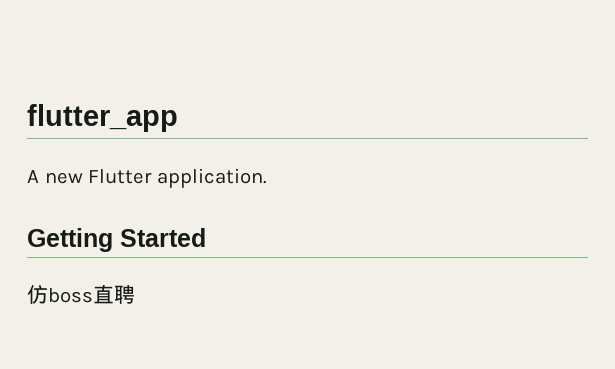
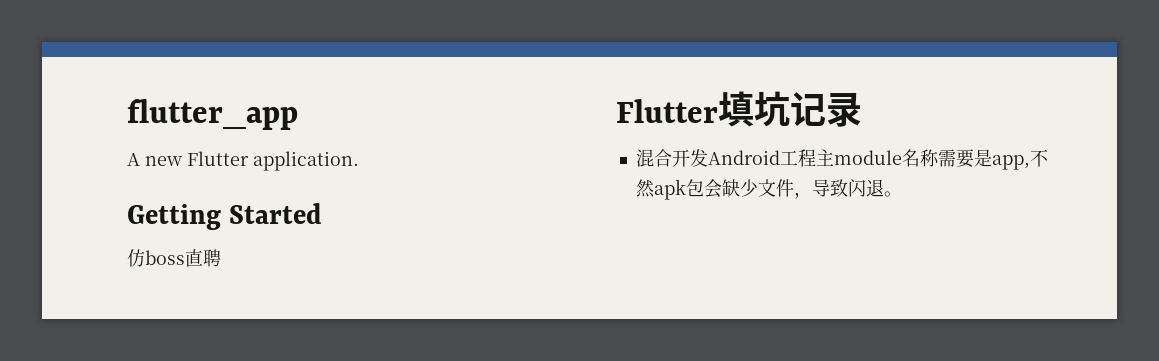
+ Flutter填坑记录
+ 混合开发Android工程主module名称需要是app,不然apk包会缺少文件，导致闪退。

